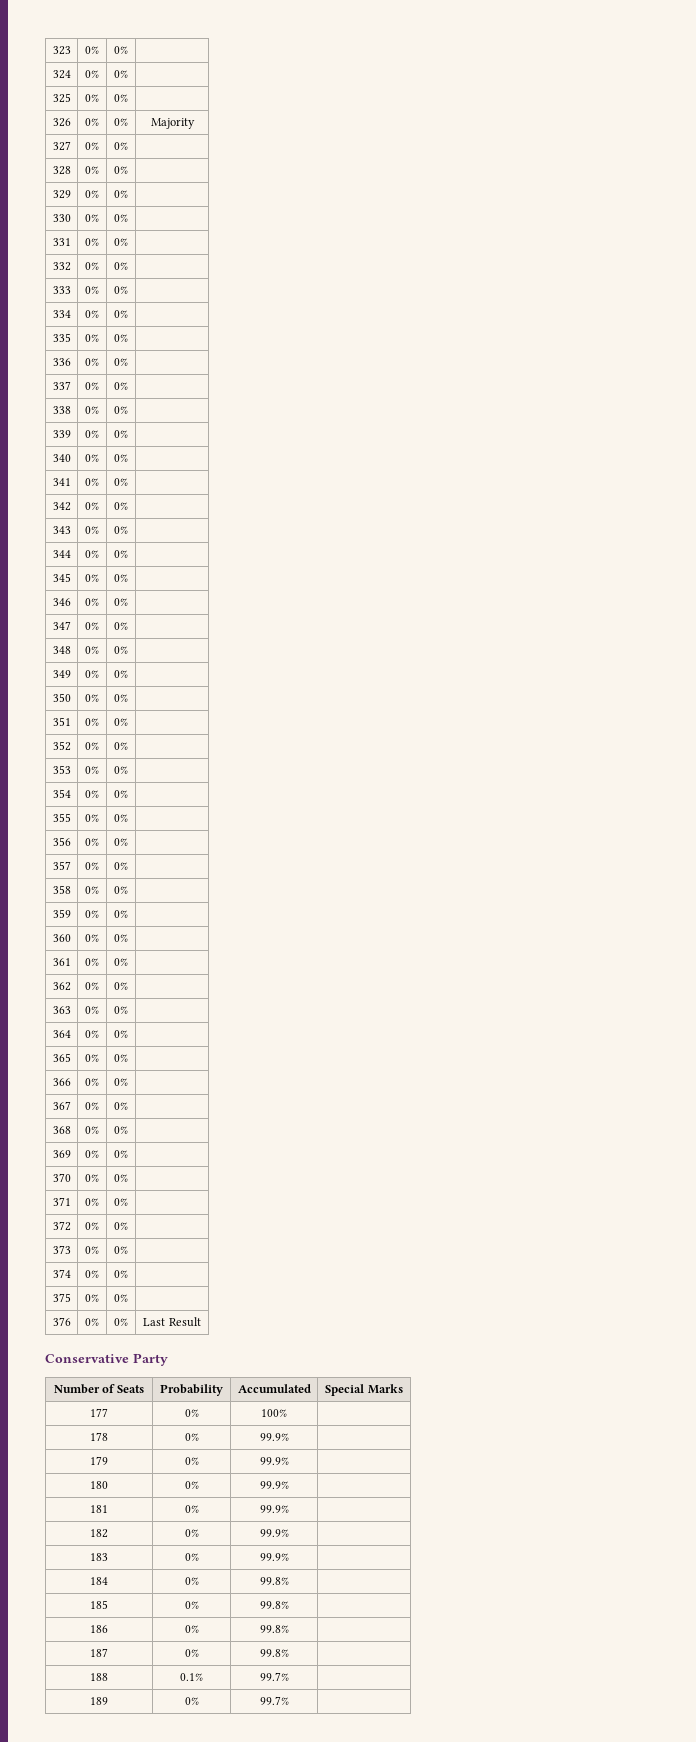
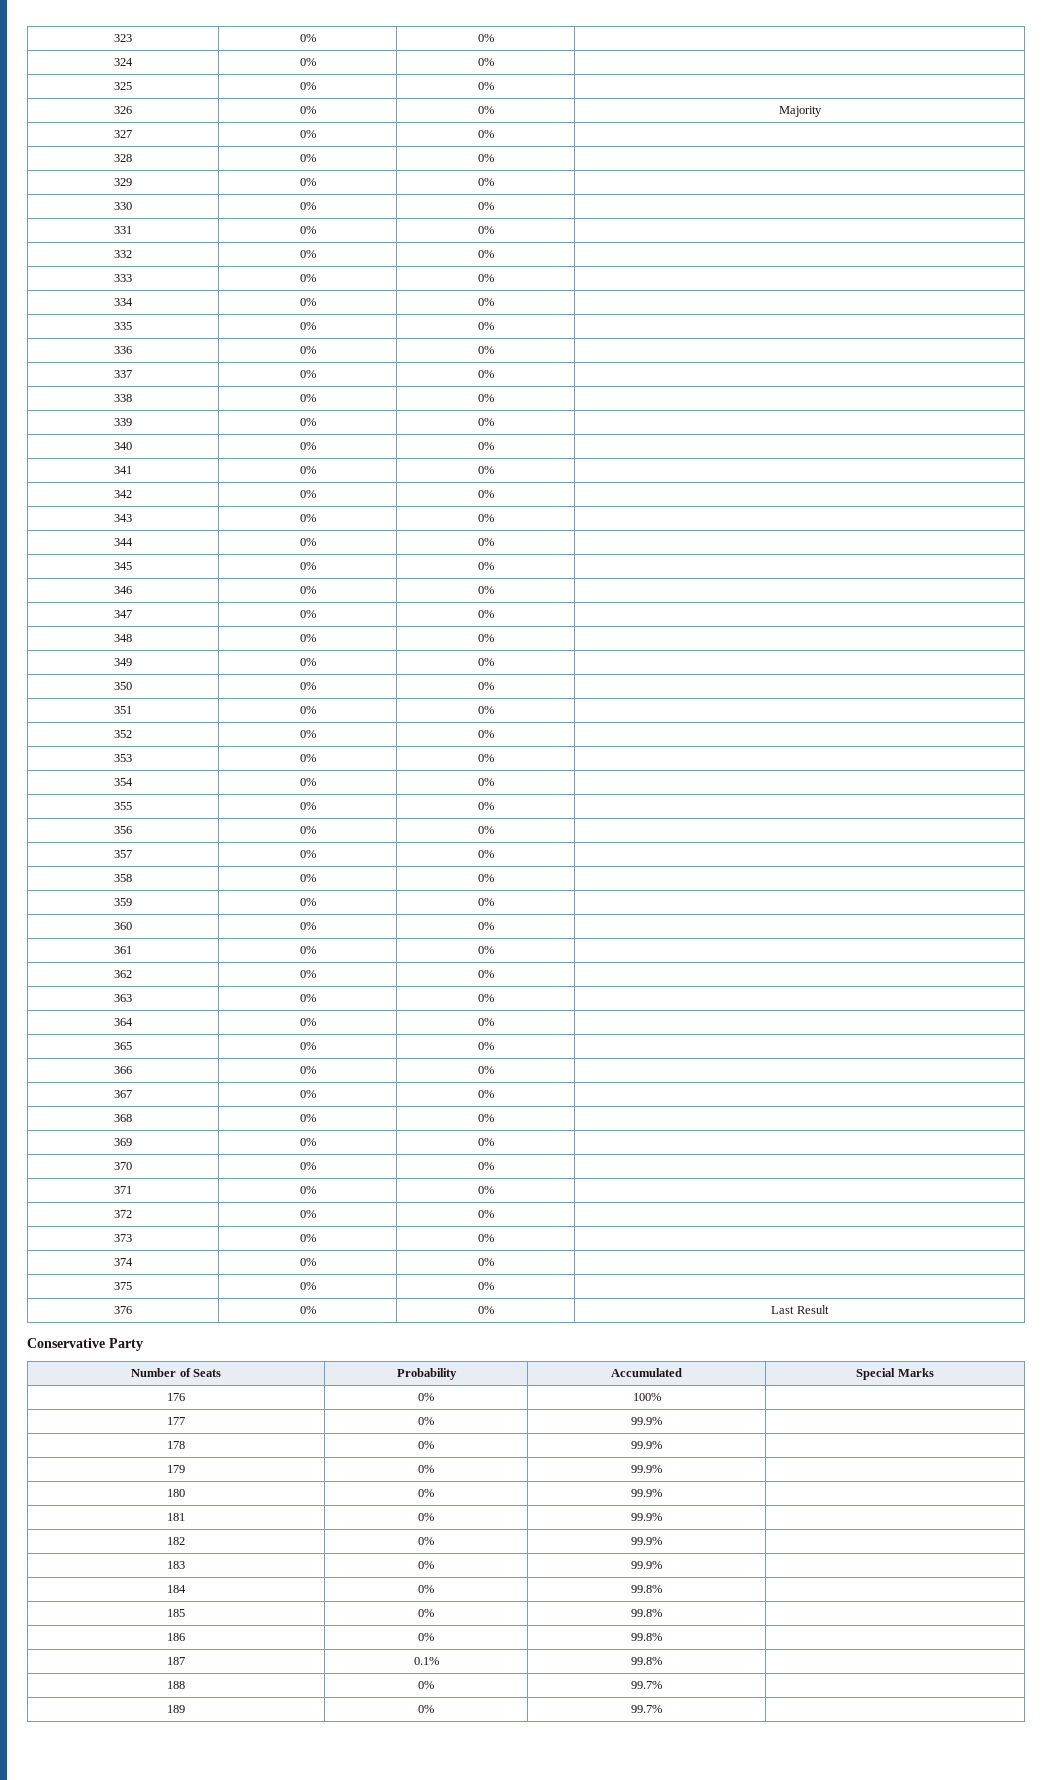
+ 176 | 0% | 100% |
- 177 | 0% | 100% |
+ 177 | 0% | 99.9% |
- 187 | 0% | 99.8% |
+ 187 | 0.1% | 99.8% |
- 188 | 0.1% | 99.7% |
+ 188 | 0% | 99.7% |

